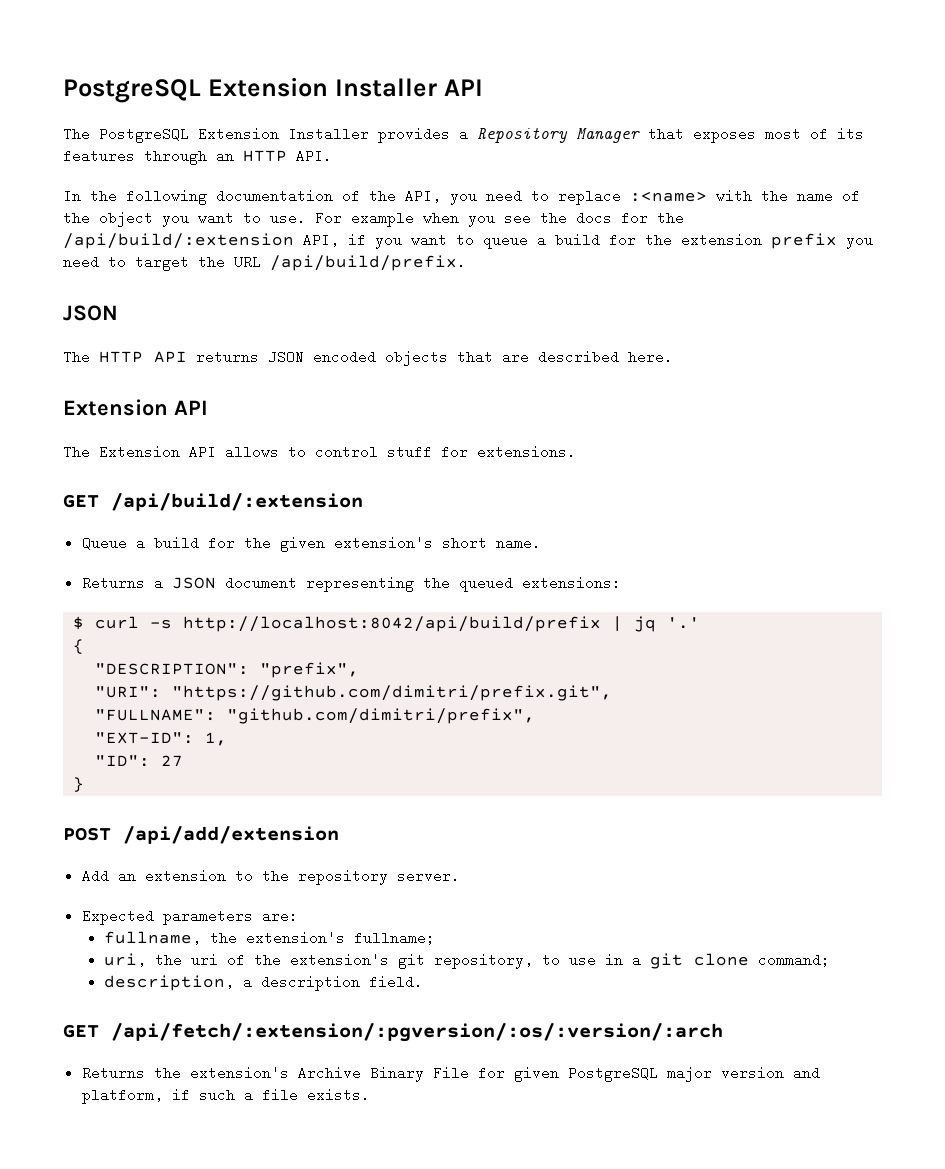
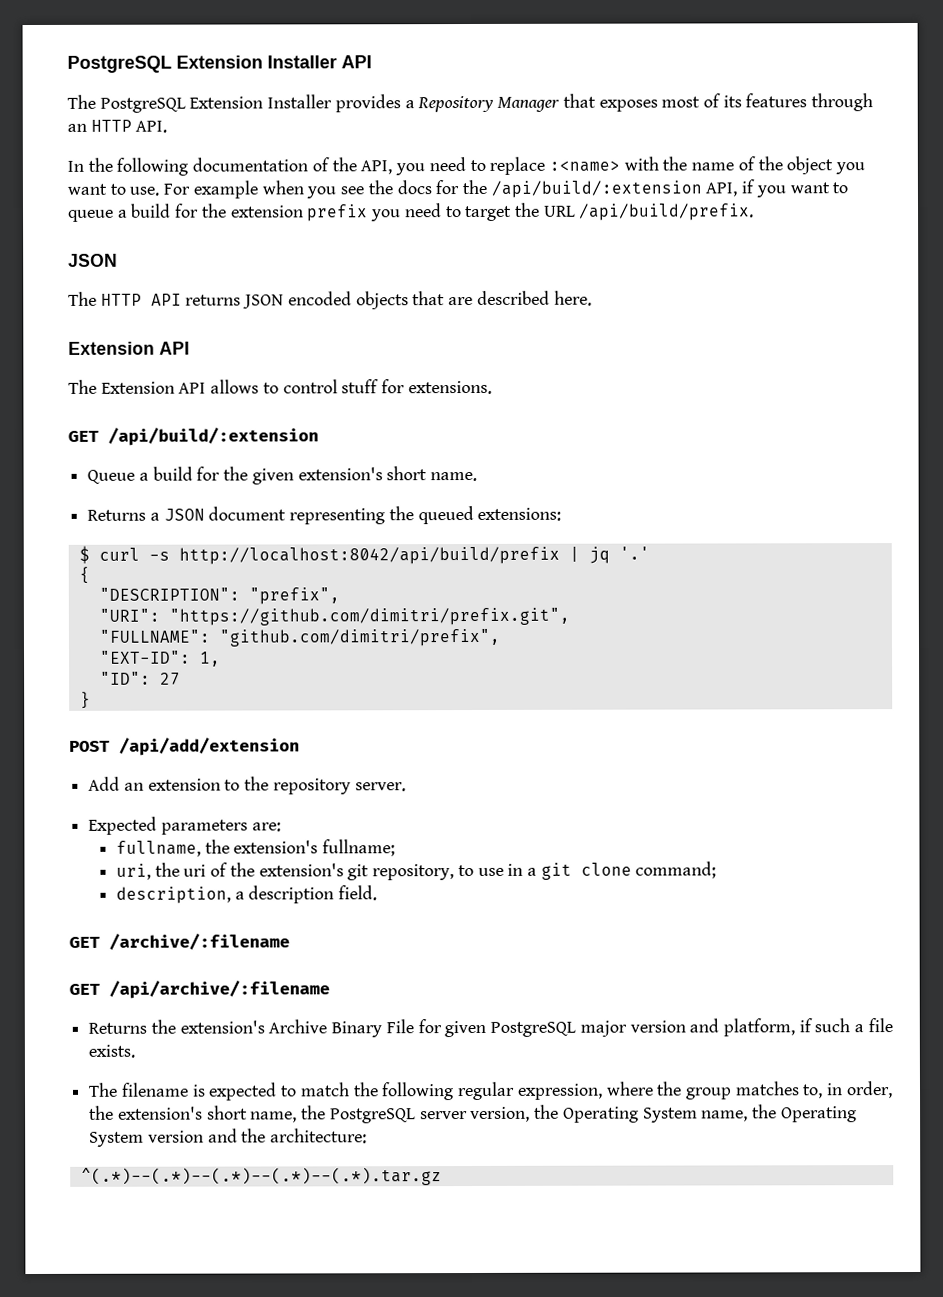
- GET /api/fetch/:extension/:pgversion/:os/:version/:arch
+ GET /archive/:filename
+ GET /api/archive/:filename
+ The filename is expected to match the following regular expression, where the group matches to, in order, the extension's short name, the PostgreSQL server version, the Operating System name, the Operating System version and the architecture:
+ ^(.*)--(.*)--(.*)--(.*)--(.*).tar.gz

